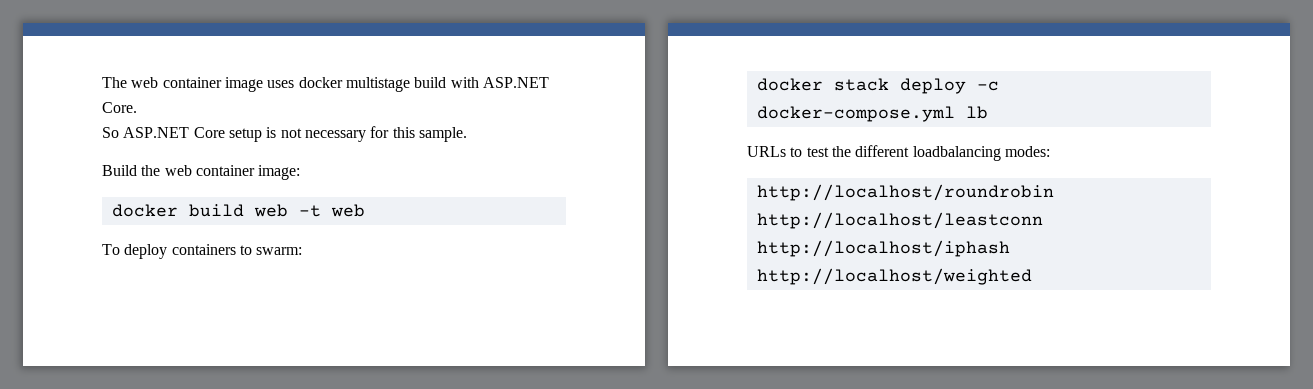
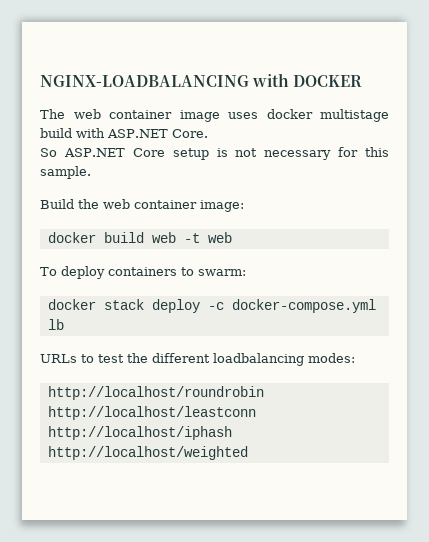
+ NGINX-LOADBALANCING with DOCKER

